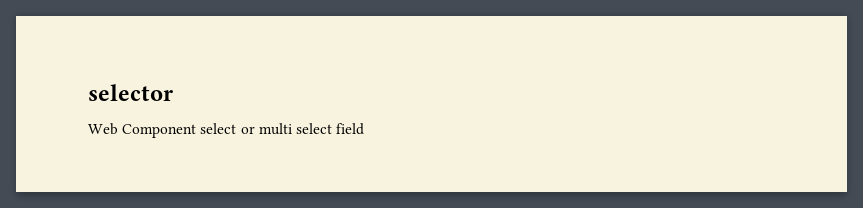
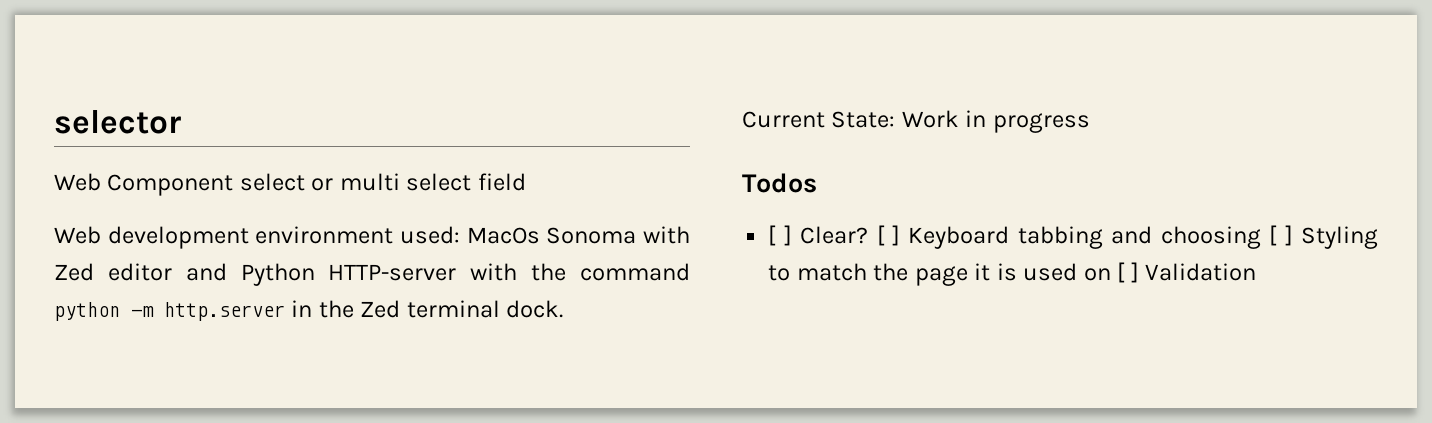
+ Web development environment used: MacOs Sonoma with Zed editor and Python HTTP-server with the command python -m http.server in the Zed terminal dock.
+ Current State: Work in progress
+ Todos
+ [ ] Clear? [ ] Keyboard tabbing and choosing [ ] Styling to match the page it is used on [ ] Validation

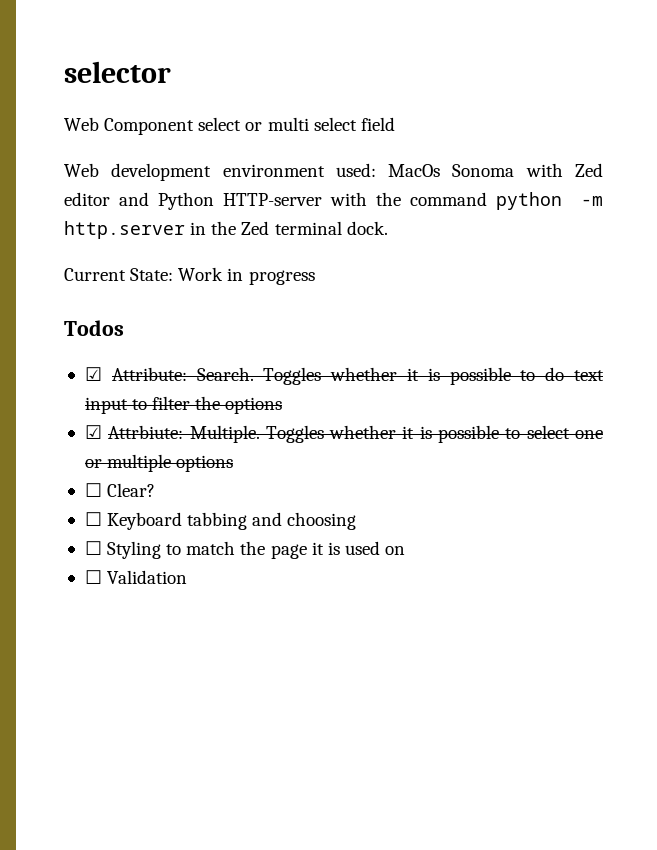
- [ ] Clear? [ ] Keyboard tabbing and choosing [ ] Styling to match the page it is used on [ ] Validation
+ ☑ Attribute: Search. Toggles whether it is possible to do text input to filter the options
+ ☑ Attrbiute: Multiple. Toggles whether it is possible to select one or multiple options
+ ☐ Clear?
+ ☐ Keyboard tabbing and choosing
+ ☐ Styling to match the page it is used on
+ ☐ Validation

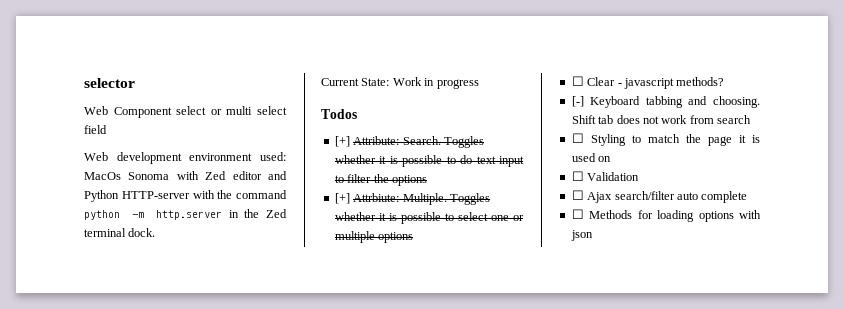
- ☑ Attribute: Search.
+ [+] Attribute: Search.
- ☑ Attrbiute: Multiple.
+ [+] Attrbiute: Multiple.
- ☐ Clear?
- ☐ Keyboard tabbing and choosing
+ ☐ Clear - javascript methods?
+ [-] Keyboard tabbing and choosing. Shift tab does not work from search
+ ☐ Ajax search/filter auto complete
+ ☐ Methods for loading options with json

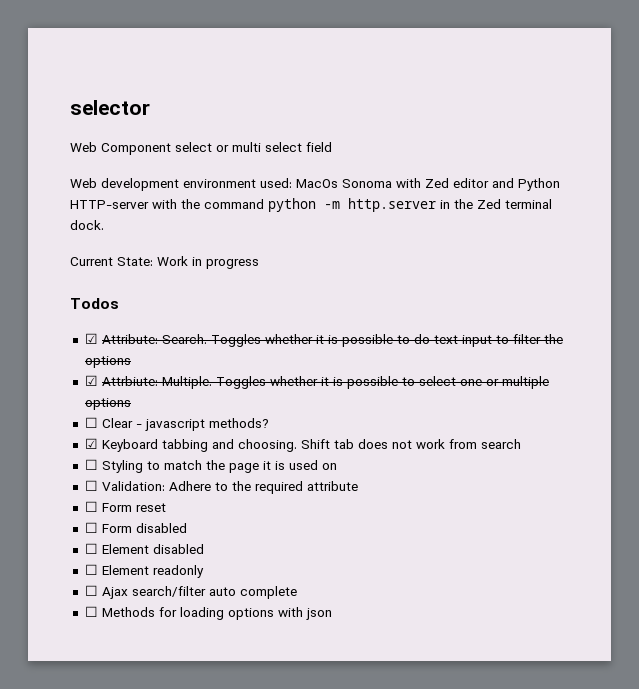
- [+] Attribute: Search.
+ ☑ Attribute: Search.
- [+] Attrbiute: Multiple.
+ ☑ Attrbiute: Multiple.
- [-] Keyboard tabbing and choosing.
+ ☑ Keyboard tabbing and choosing.
- ☐ Validation
+ ☐ Validation: Adhere to the required attribute
+ ☐ Form reset
+ ☐ Form disabled
+ ☐ Element disabled
+ ☐ Element readonly

